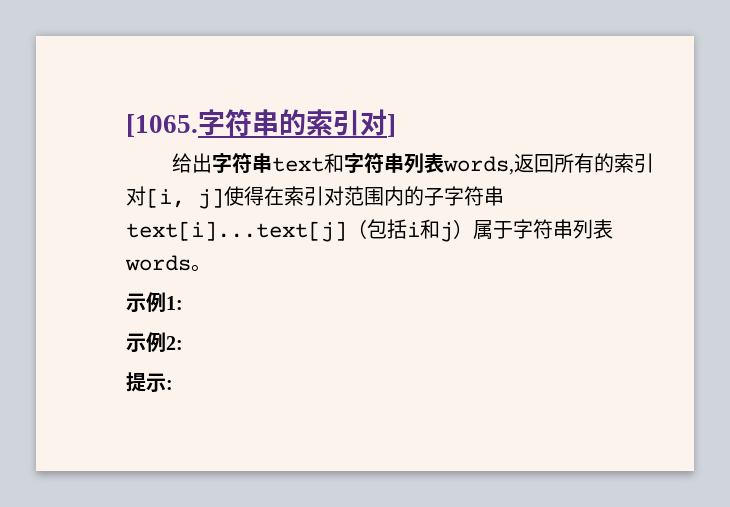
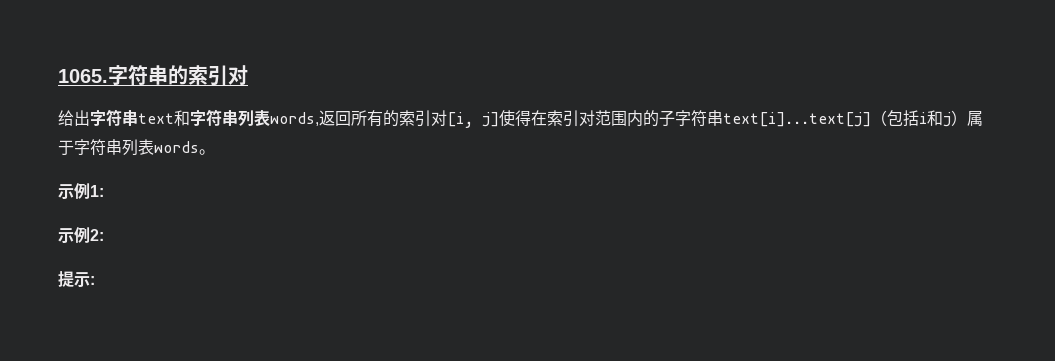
- [1065.
+ 1065.
- 字符串的索引对]
+ 字符串的索引对

